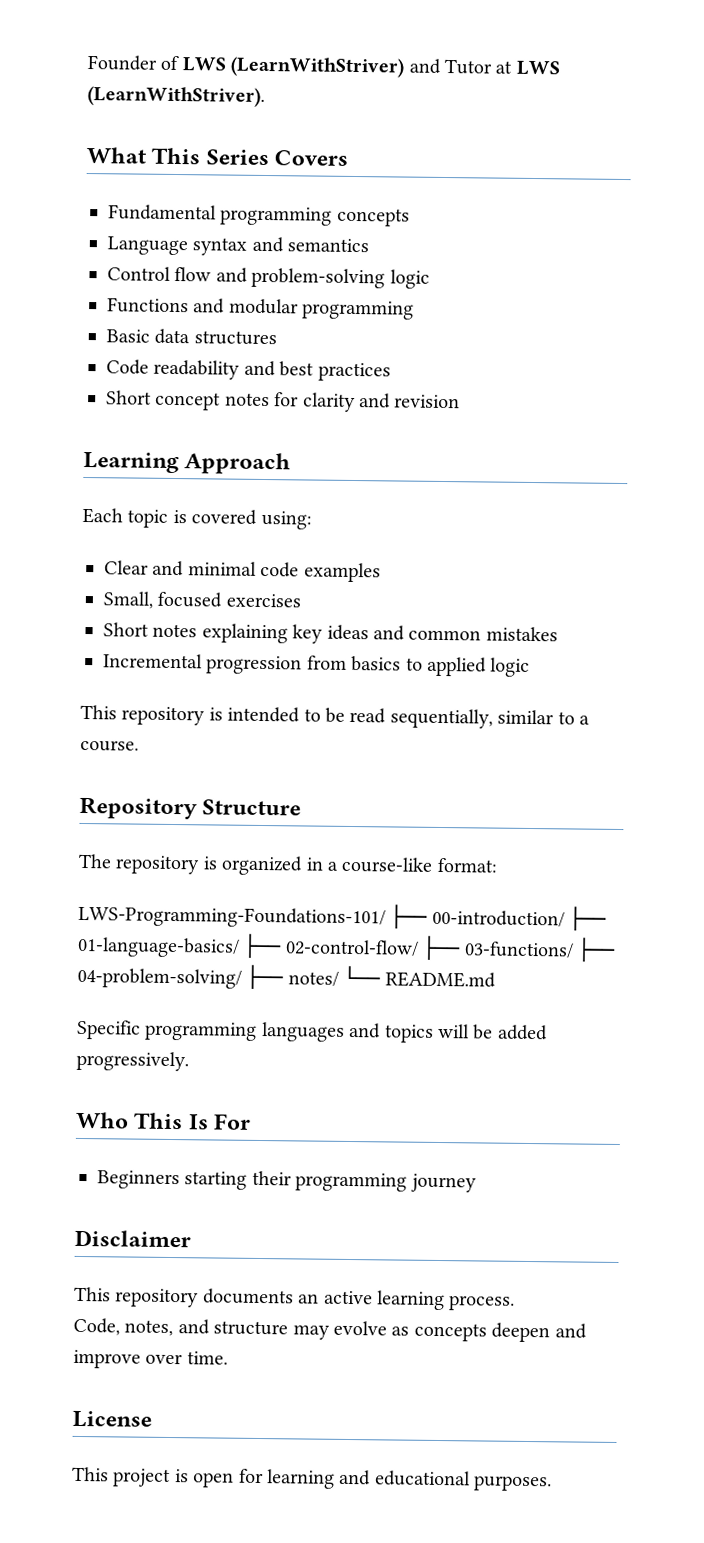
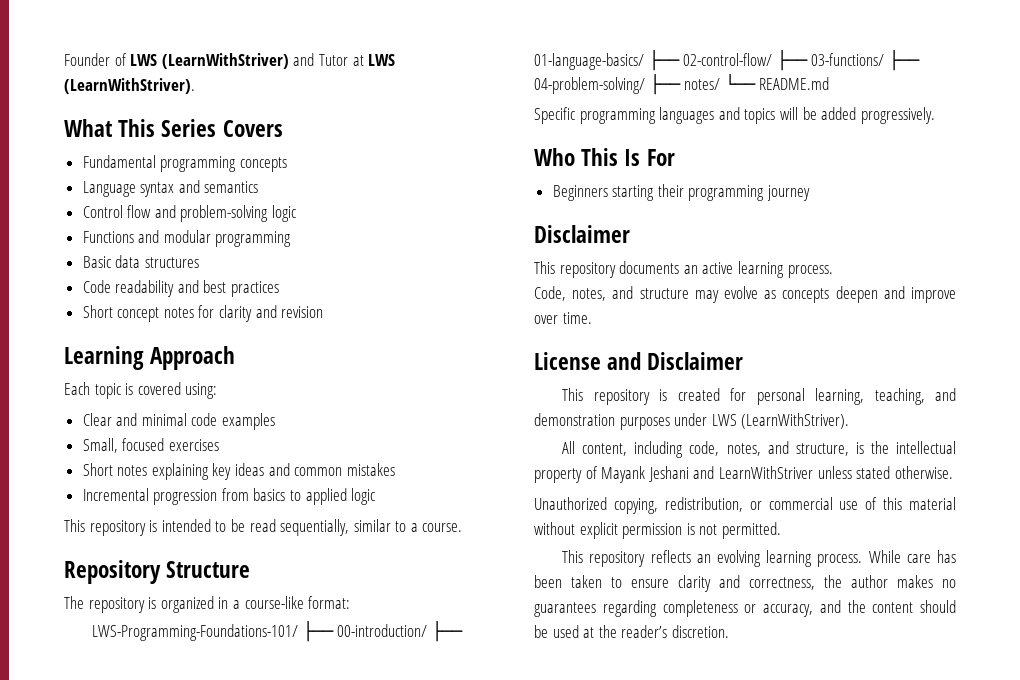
- License
- This project is open for learning and educational purposes.
+ License and Disclaimer
+ This repository is created for personal learning, teaching, and demonstration purposes under LWS (LearnWithStriver).
+ All content, including code, notes, and structure, is the intellectual property of Mayank Jeshani and LearnWithStriver unless stated otherwise.
+ Unauthorized copying, redistribution, or commercial use of this material without explicit permission is not permitted.
+ This repository reflects an evolving learning process. While care has been taken to ensure clarity and correctness, the author makes no guarantees regarding completeness or accuracy, and the content should be used at the reader’s discretion.

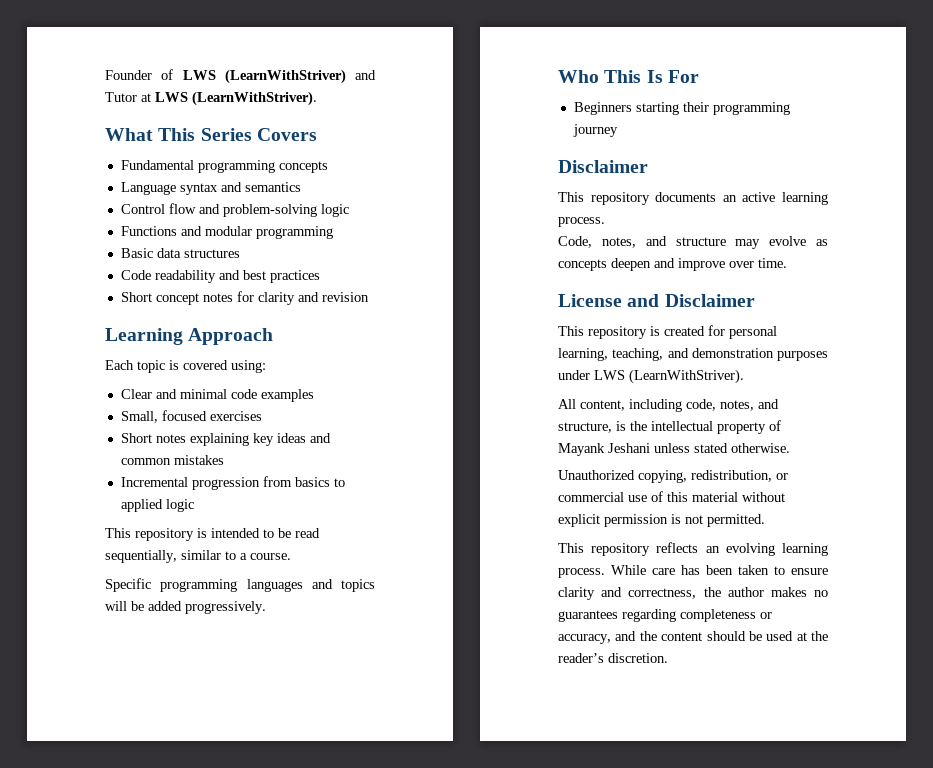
- Repository Structure
- The repository is organized in a course-like format:
- LWS-Programming-Foundations-101/ ├── 00-introduction/ ├── 01-language-basics/ ├── 02-control-flow/ ├── 03-functions/ ├── 04-problem-solving/ ├── notes/ └── README.md
- All content, including code, notes, and structure, is the intellectual property of Mayank Jeshani and LearnWithStriver unless stated otherwise.
+ All content, including code, notes, and structure, is the intellectual property of Mayank Jeshani unless stated otherwise.

